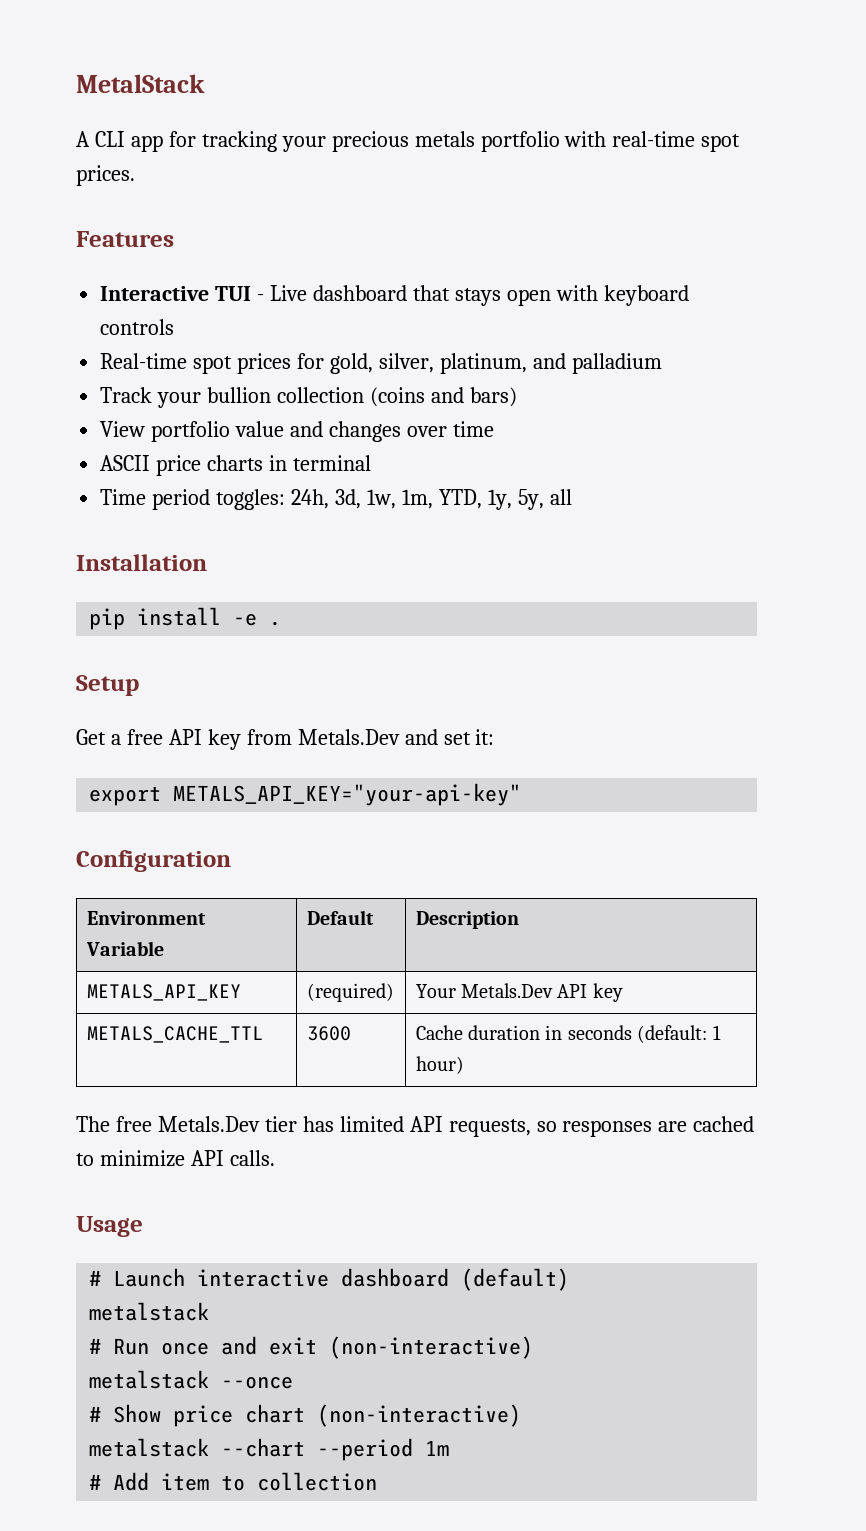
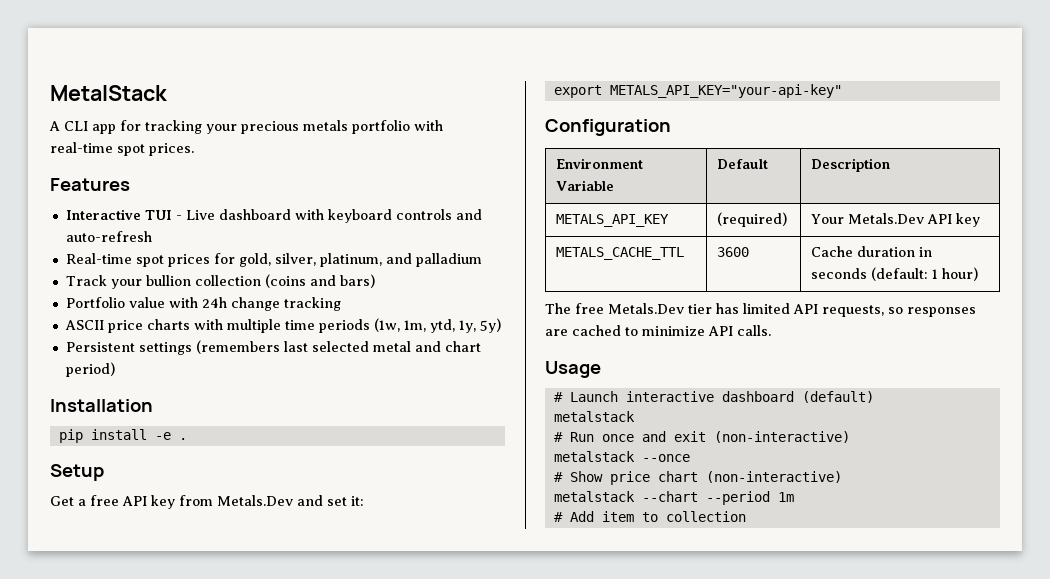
- Interactive TUI - Live dashboard that stays open with keyboard controls
+ Interactive TUI - Live dashboard with keyboard controls and auto-refresh
- View portfolio value and changes over time
- ASCII price charts in terminal
- Time period toggles: 24h, 3d, 1w, 1m, YTD, 1y, 5y, all
+ Portfolio value with 24h change tracking
+ ASCII price charts with multiple time periods (1w, 1m, ytd, 1y, 5y)
+ Persistent settings (remembers last selected metal and chart period)

